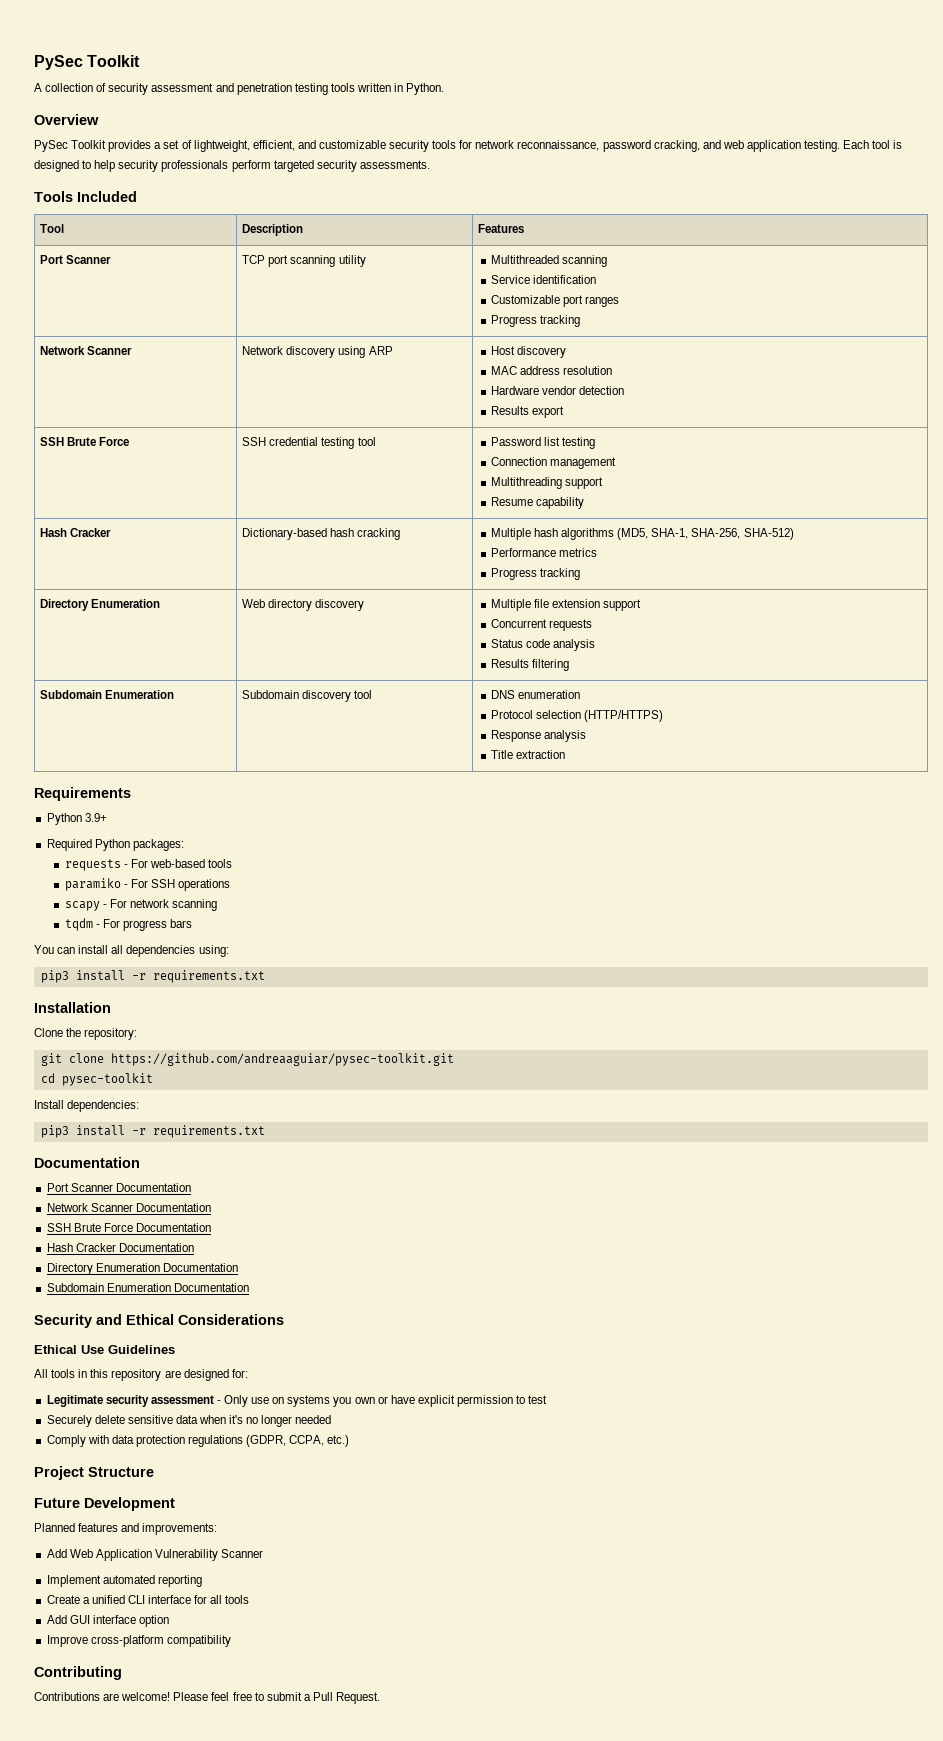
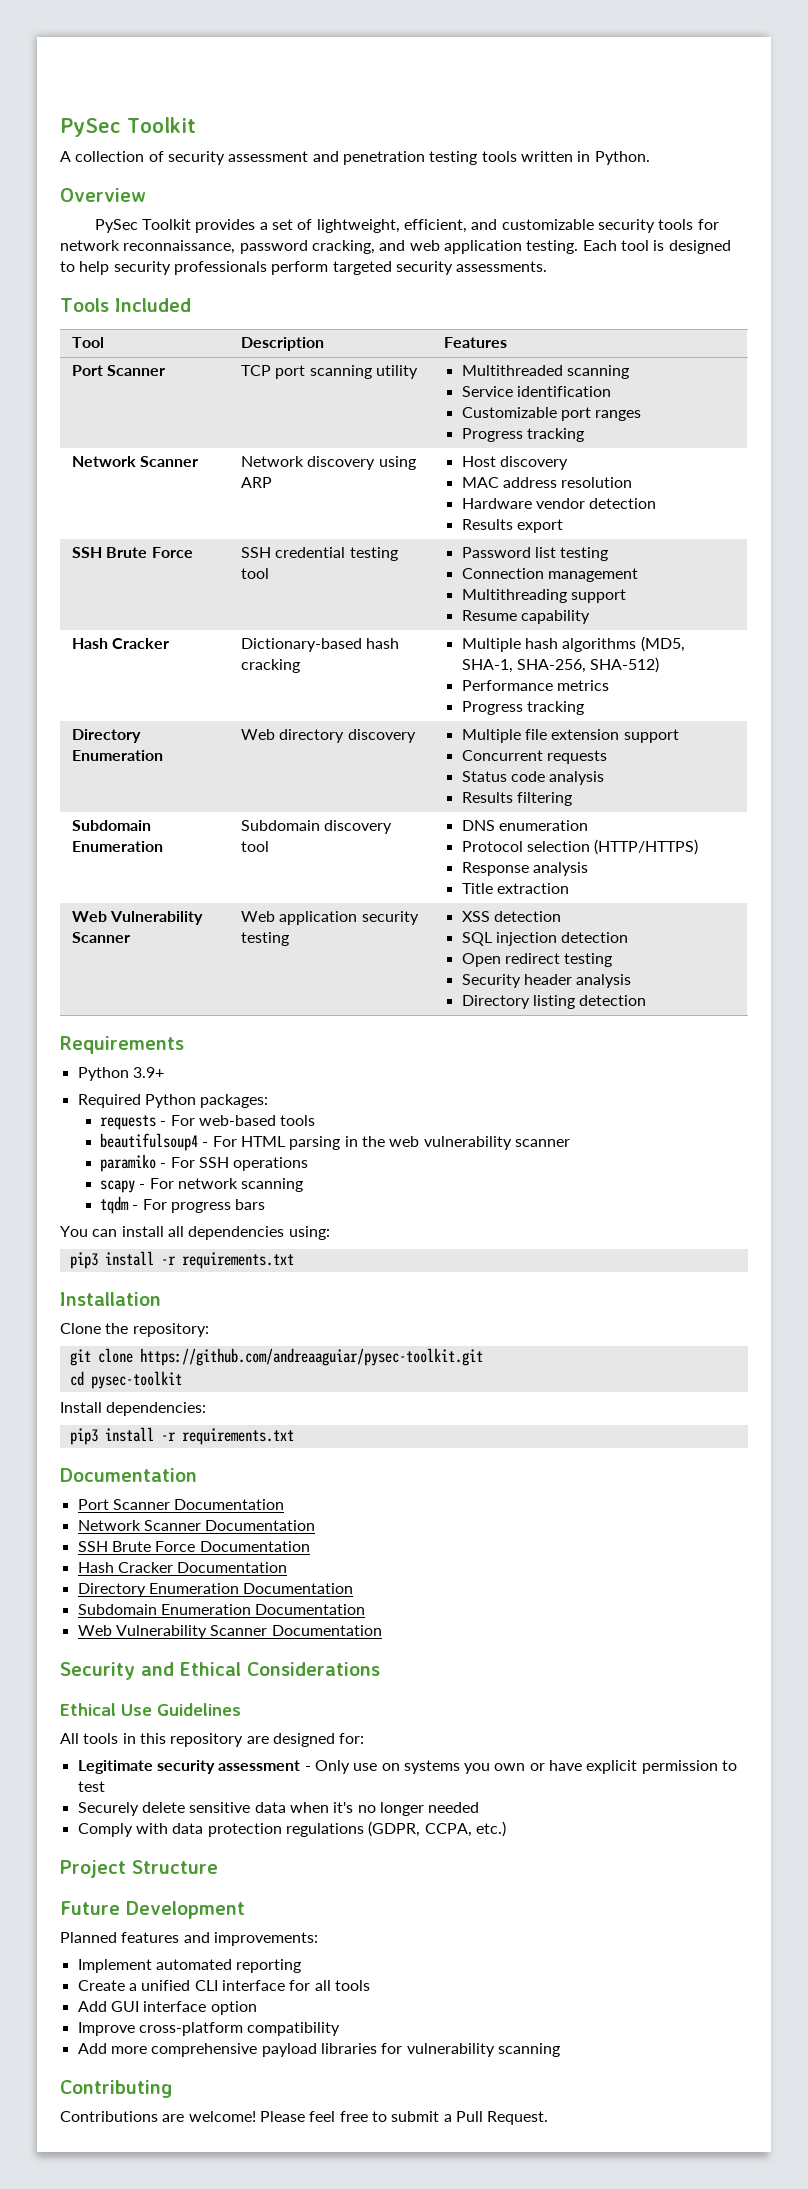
+ Web Vulnerability Scanner | Web application security testing | XSS detection
+ SQL injection detection
+ Open redirect testing
+ Security header analysis
+ Directory listing detection
+ beautifulsoup4 - For HTML parsing in the web vulnerability scanner
+ Web Vulnerability Scanner Documentation
- Add Web Application Vulnerability Scanner
+ Add more comprehensive payload libraries for vulnerability scanning

